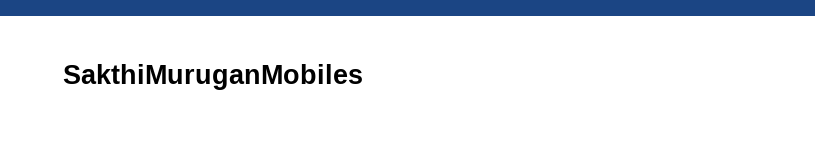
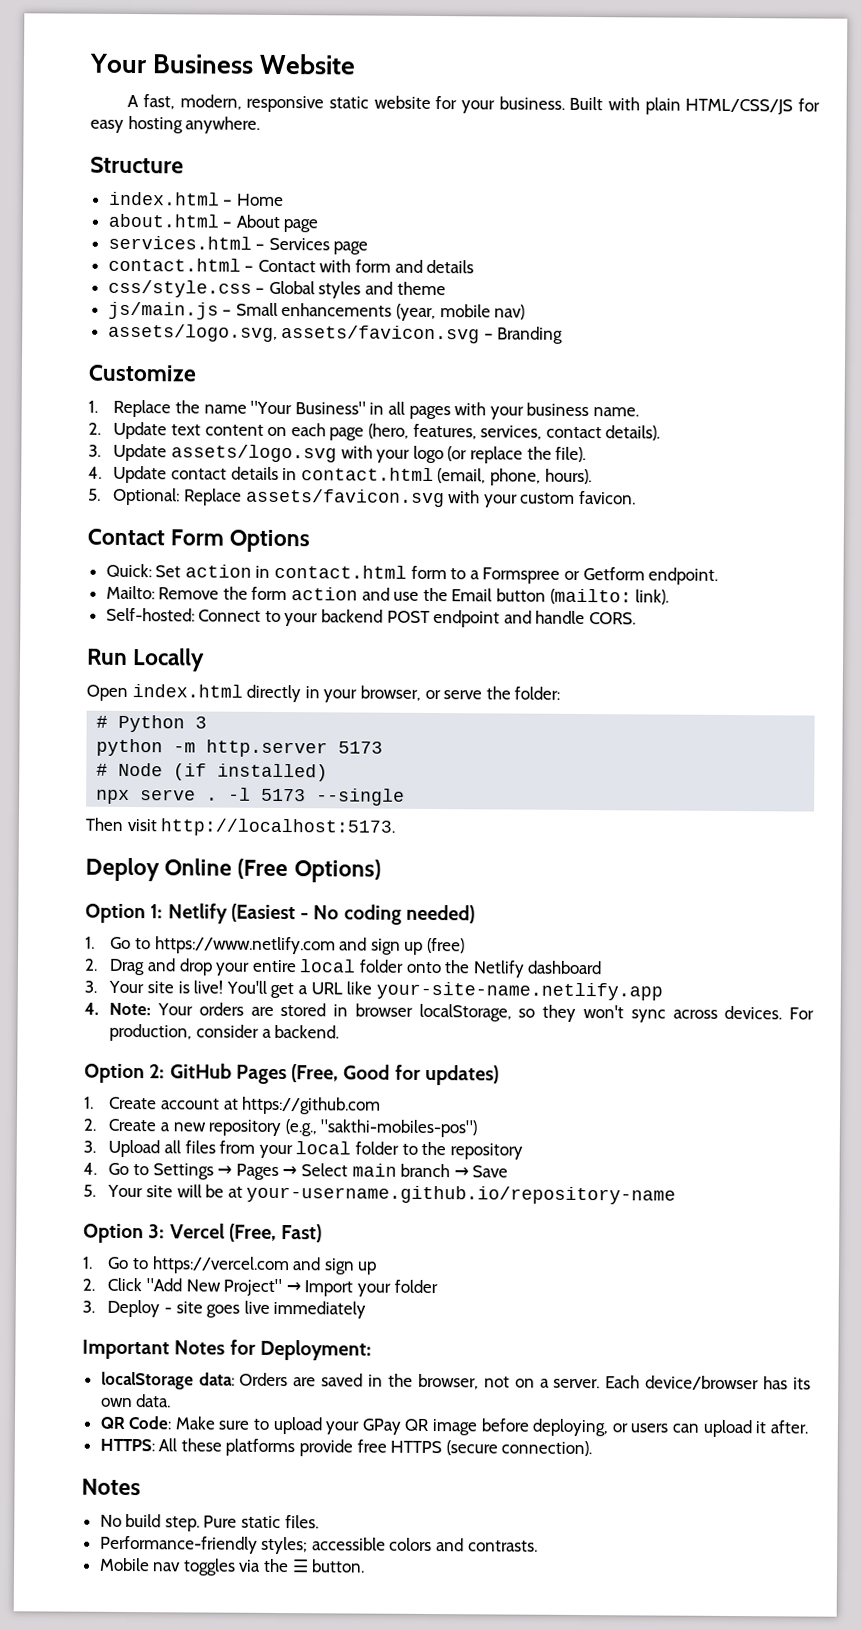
- SakthiMuruganMobiles
+ Your Business Website
+ A fast, modern, responsive static website for your business. Built with plain HTML/CSS/JS for easy hosting anywhere.
+ Structure
+ index.html – Home
+ about.html – About page
+ services.html – Services page
+ contact.html – Contact with form and details
+ css/style.css – Global styles and theme
+ js/main.js – Small enhancements (year, mobile nav)
+ assets/logo.svg, assets/favicon.svg – Branding
+ Customize
+ 1. Replace the name "Your Business" in all pages with your business name.
+ 2. Update text content on each page (hero, features, services, contact details).
+ 3. Update assets/logo.svg with your logo (or replace the file).
+ 4. Update contact details in contact.html (email, phone, hours).
+ 5. Optional: Replace assets/favicon.svg with your custom favicon.
+ Contact Form Options
+ Quick: Set action in contact.html form to a Formspree or Getform endpoint.
+ Mailto: Remove the form action and use the Email button (mailto: link).
+ Self-hosted: Connect to your backend POST endpoint and handle CORS.
+ Run Locally
+ Open index.html directly in your browser, or serve the folder:
+ # Python 3
+ python -m http.server 5173
+ # Node (if installed)
+ npx serve . -l 5173 --single
+ Then visit http://localhost:5173.
+ Deploy Online (Free Options)
+ Option 1: Netlify (Easiest - No coding needed)
+ 1. Go to https://www.netlify.com and sign up (free)
+ 2. Drag and drop your entire local folder onto the Netlify dashboard
+ 3. Your site is live! You'll get a URL like your-site-name.netlify.app
+ 4. Note: Your orders are stored in browser localStorage, so they won't sync across devices. For production, consider a backend.
+ Option 2: GitHub Pages (Free, Good for updates)
+ 1. Create account at https://github.com
+ 2. Create a new repository (e.g., "sakthi-mobiles-pos")
+ 3. Upload all files from your local folder to the repository
+ 4. Go to Settings → Pages → Select main branch → Save
+ 5. Your site will be at your-username.github.io/repository-name
+ Option 3: Vercel (Free, Fast)
+ 1. Go to https://vercel.com and sign up
+ 2. Click "Add New Project" → Import your folder
+ 3. Deploy - site goes live immediately
+ Important Notes for Deployment:
+ localStorage data: Orders are saved in the browser, not on a server. Each device/browser has its own data.
+ QR Code: Make sure to upload your GPay QR image before deploying, or users can upload it after.
+ HTTPS: All these platforms provide free HTTPS (secure connection).
+ Notes
+ No build step. Pure static files.
+ Performance-friendly styles; accessible colors and contrasts.
+ Mobile nav toggles via the ☰ button.

